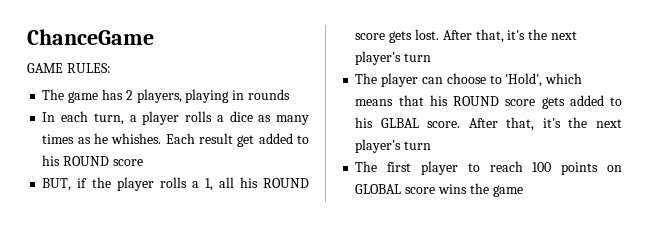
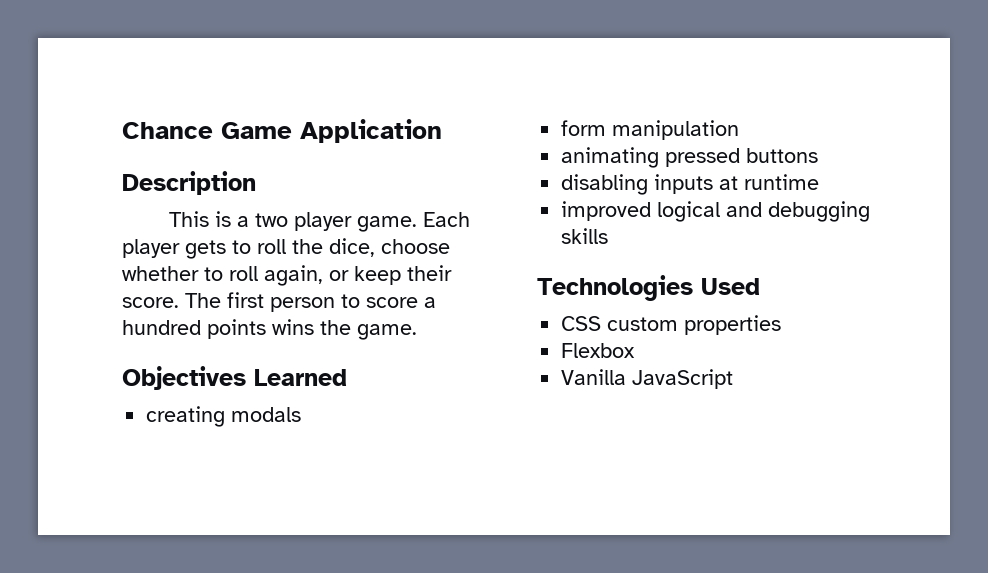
- ChanceGame
- GAME RULES:
- The game has 2 players, playing in rounds
- In each turn, a player rolls a dice as many times as he whishes. Each result get added to his ROUND score
- BUT, if the player rolls a 1, all his ROUND score gets lost. After that, it's the next player's turn
- The player can choose to 'Hold', which means that his ROUND score gets added to his GLBAL score. After that, it's the next player's turn
- The first player to reach 100 points on GLOBAL score wins the game
+ Chance Game Application
+ Description
+ This is a two player game. Each player gets to roll the dice, choose whether to roll again, or keep their score. The first person to score a hundred points wins the game.
+ Objectives Learned
+ creating modals
+ form manipulation
+ animating pressed buttons
+ disabling inputs at runtime
+ improved logical and debugging skills
+ Technologies Used
+ CSS custom properties
+ Flexbox
+ Vanilla JavaScript

